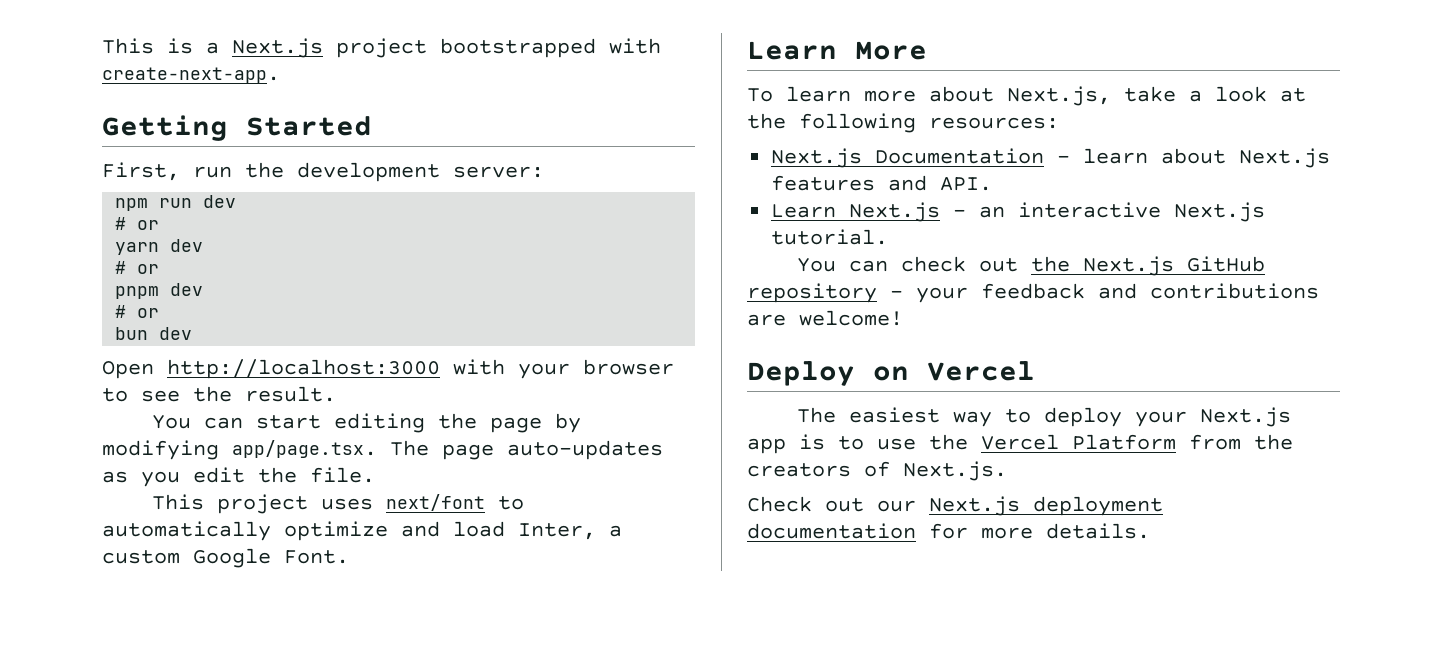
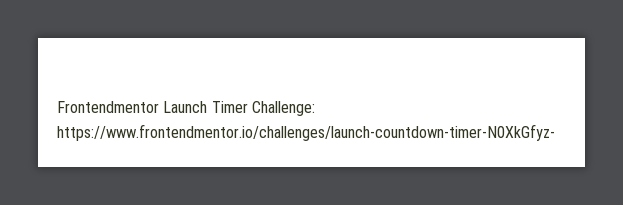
- This is a Next.js project bootstrapped with create-next-app.
- Getting Started
- First, run the development server:
- npm run dev
- # or
- yarn dev
- # or
- pnpm dev
- # or
- bun dev
- Open http://localhost:3000 with your browser to see the result.
- You can start editing the page by modifying app/page.tsx. The page auto-updates as you edit the file.
- This project uses next/font to automatically optimize and load Inter, a custom Google Font.
- Learn More
- To learn more about Next.js, take a look at the following resources:
- Next.js Documentation - learn about Next.js features and API.
- Learn Next.js - an interactive Next.js tutorial.
- You can check out the Next.js GitHub repository - your feedback and contributions are welcome!
- Deploy on Vercel
- The easiest way to deploy your Next.js app is to use the Vercel Platform from the creators of Next.js.
- Check out our Next.js deployment documentation for more details.
+ Frontendmentor Launch Timer Challenge: https://www.frontendmentor.io/challenges/launch-countdown-timer-N0XkGfyz-

